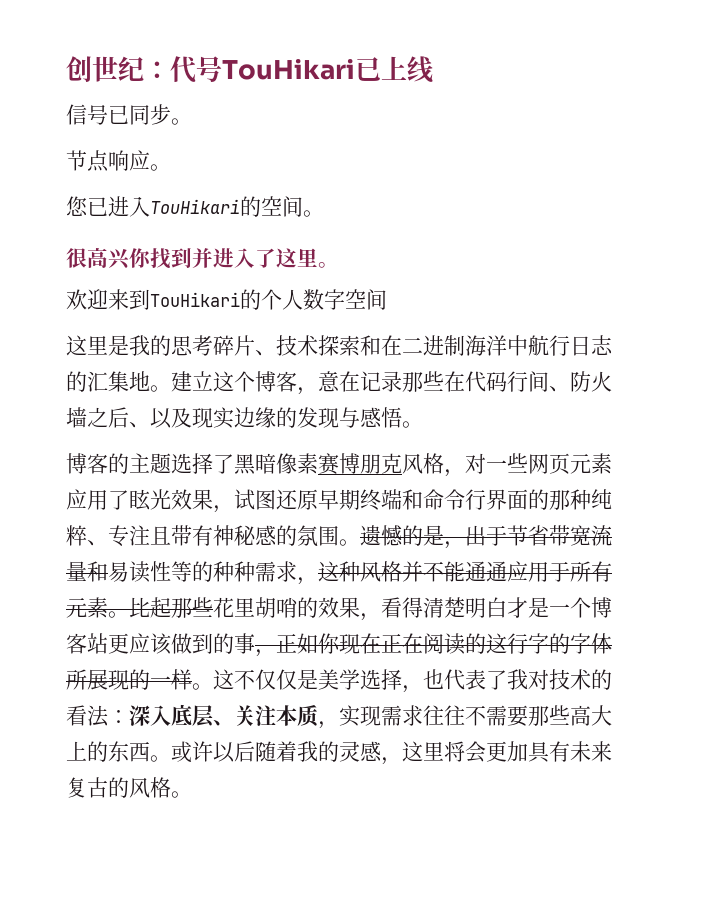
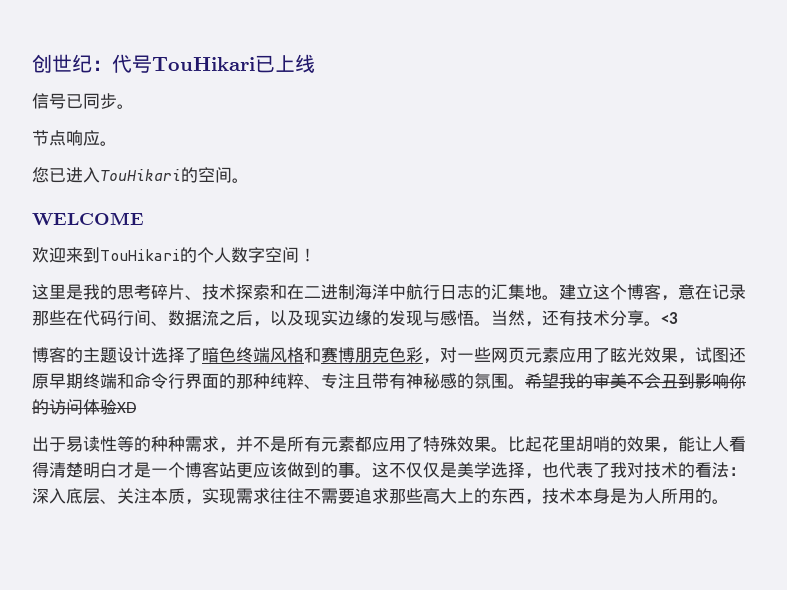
- 很高兴你找到并进入了这里。
+ WELCOME
- 欢迎来到TouHikari的个人数字空间
+ 欢迎来到TouHikari的个人数字空间！
- 建立这个博客，意在记录那些在代码行间、防火墙之后、以及现实边缘的发现与感悟。
- 博客的主题选择了黑暗像素赛博朋克风格，对一些网页元素应用了眩光效果，试图还原早期终端和命令行界面的那种纯粹、专注且带有神秘感的氛围。
+ 建立这个博客，意在记录那些在代码行间、数据流之后，以及现实边缘的发现与感悟。当然，还有技术分享。<3
+ 博客的主题设计选择了暗色终端风格和赛博朋克色彩，对一些网页元素应用了眩光效果，试图还原早期终端和命令行界面的那种纯粹、专注且带有神秘感的氛围。
- 遗憾的是，出于节省带宽流量和易读性等的种种需求，这种风格并不能通通应用于所有元素。比起那些花里胡哨的效果，看得清楚明白才是一个博客站更应该做到的事，正如你现在正在阅读的这行字的字体所展现的一样。
+ 希望我的审美不会丑到影响你的访问体验XD
+ 出于易读性等的种种需求，并不是所有元素都应用了特殊效果。比起花里胡哨的效果，能让人看得清楚明白才是一个博客站更应该做到的事。
- 这不仅仅是美学选择，也代表了我对技术的看法：深入底层、关注本质，实现需求往往不需要那些高大上的东西。或许以后随着我的灵感，这里将会更加具有未来复古的风格。
+ 这不仅仅是美学选择，也代表了我对技术的看法：深入底层、关注本质，实现需求往往不需要追求那些高大上的东西，技术本身是为人所用的。

